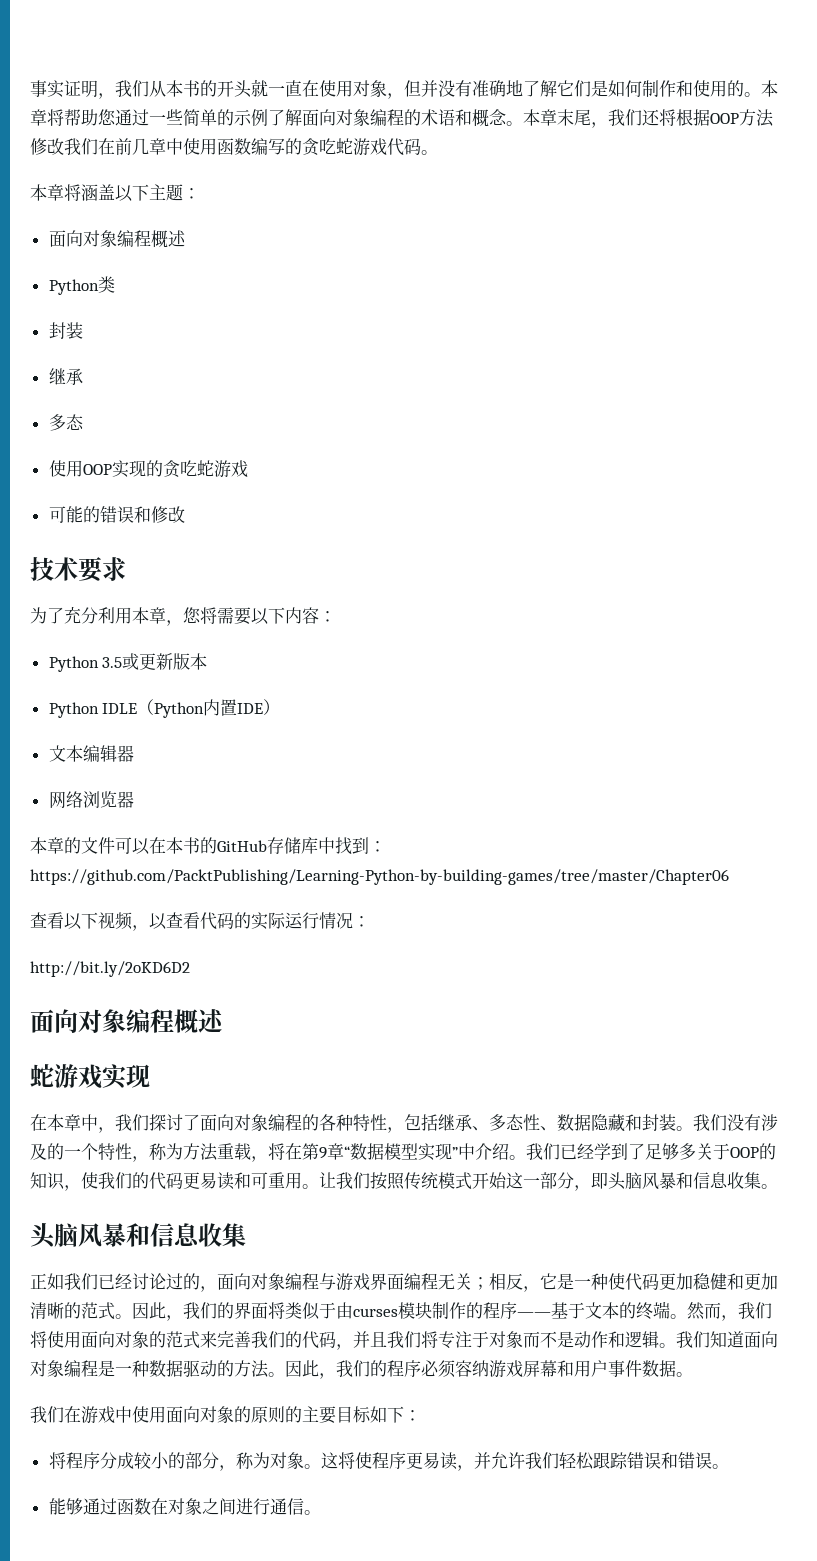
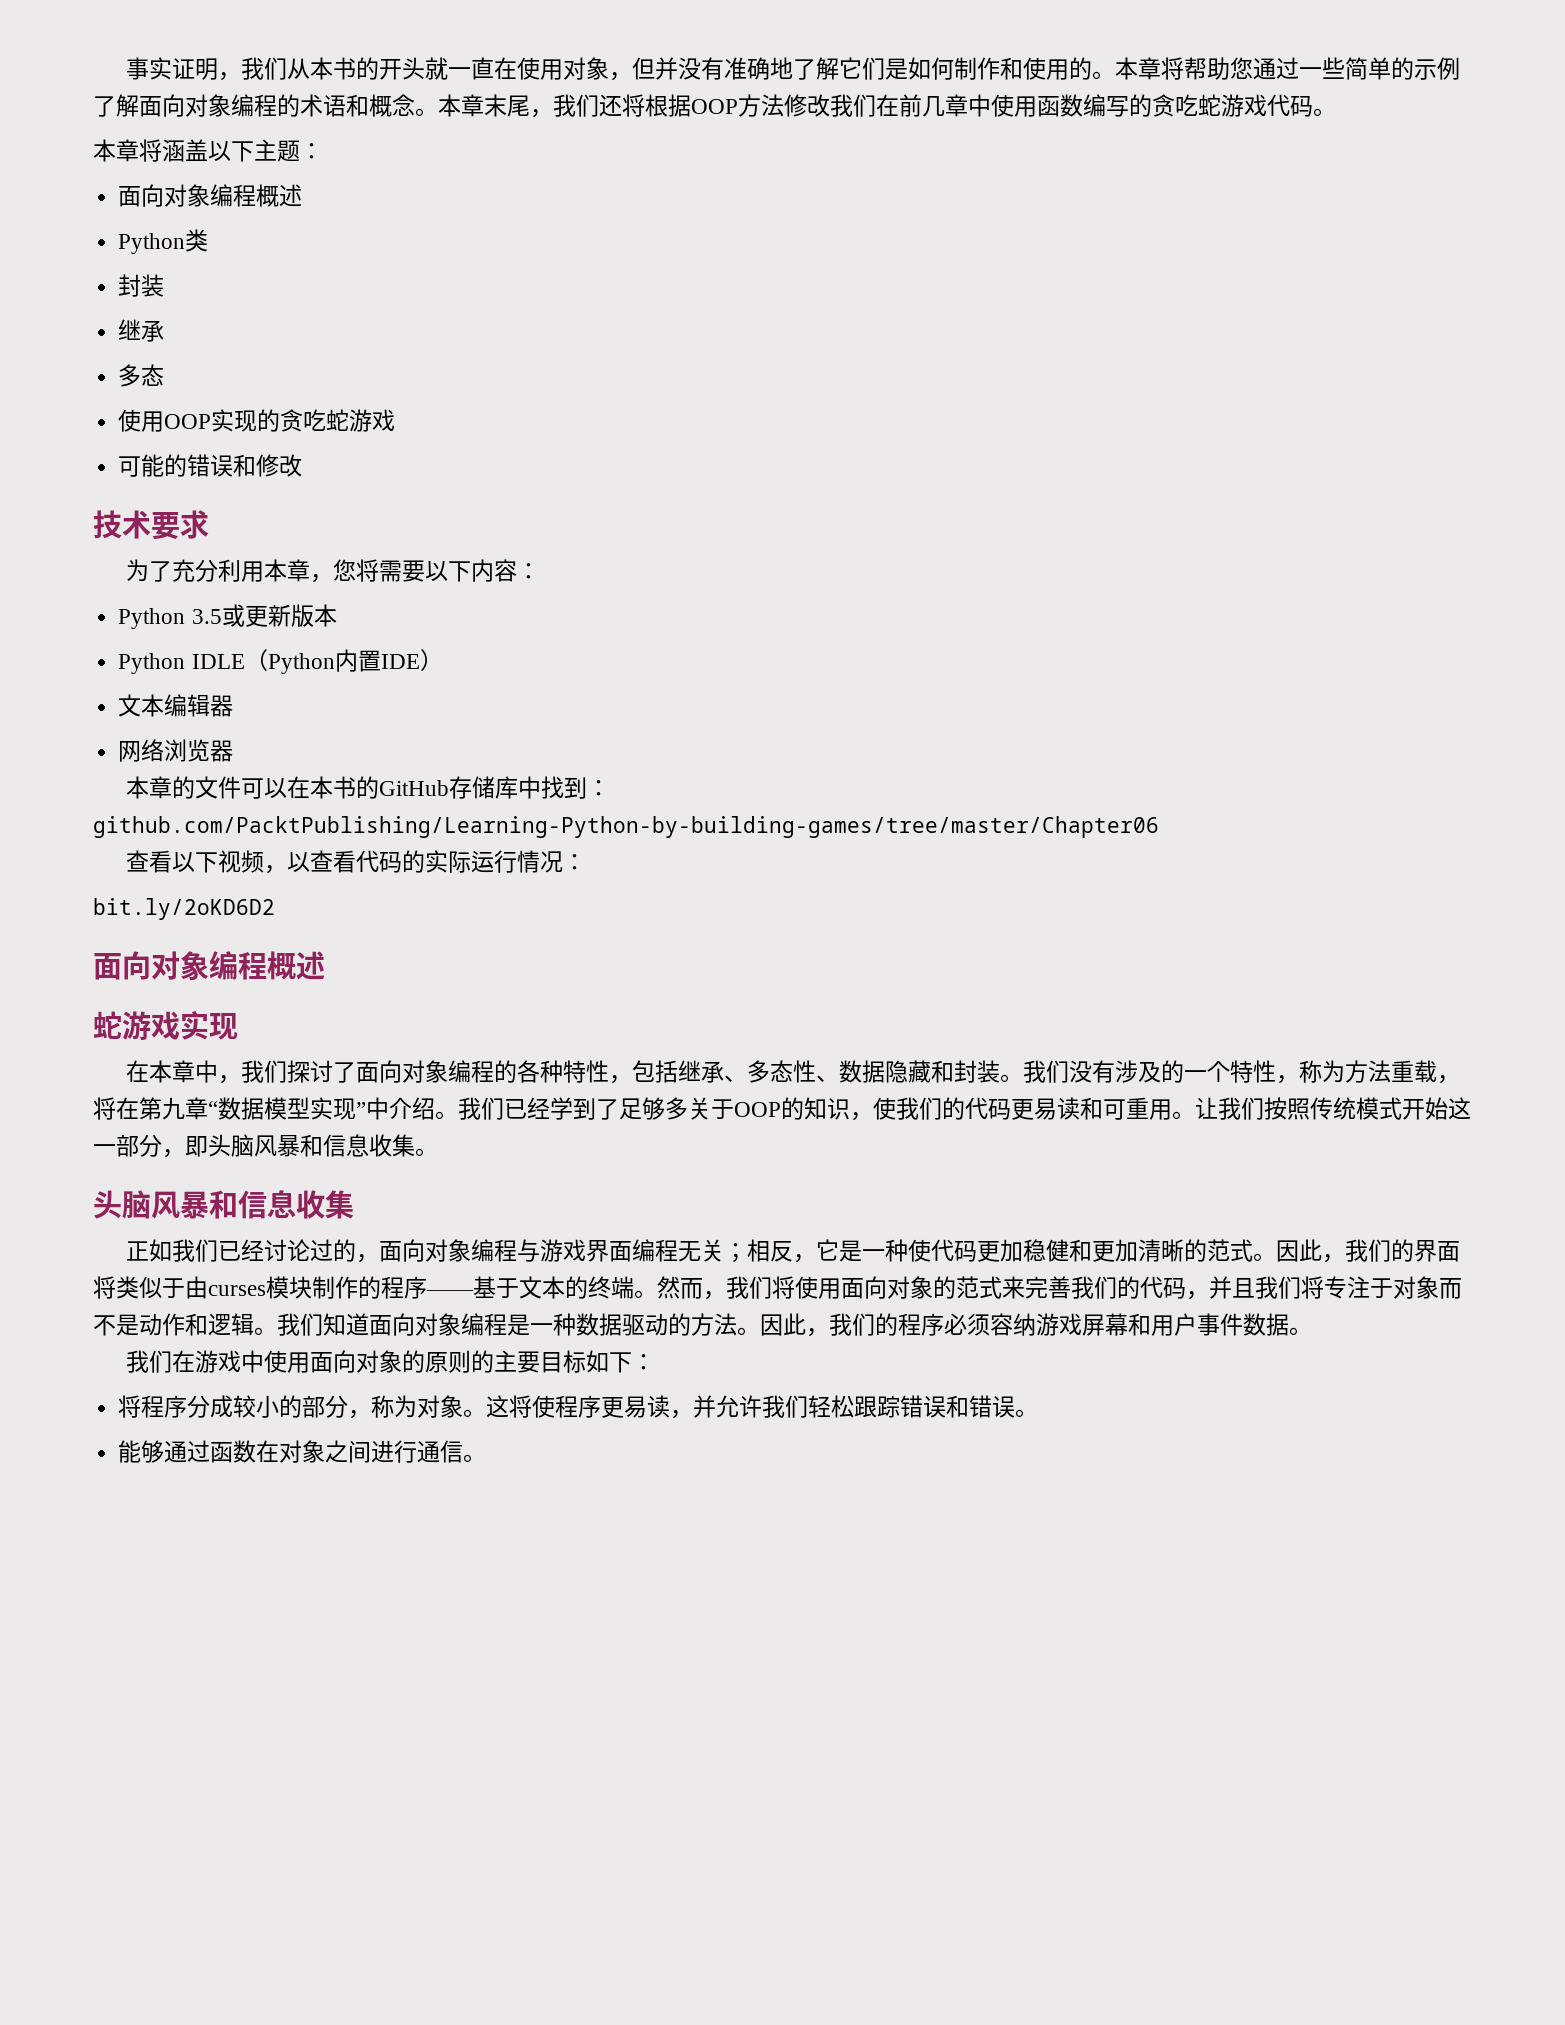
- 本章的文件可以在本书的GitHub存储库中找到：https://github.com/PacktPublishing/Learning-Python-by-building-games/tree/master/Chapter06
+ 本章的文件可以在本书的GitHub存储库中找到：github.com/PacktPublishing/Learning-Python-by-building-games/tree/master/Chapter06
- http://bit.ly/2oKD6D2
+ bit.ly/2oKD6D2
- 我们没有涉及的一个特性，称为方法重载，将在第9章“数据模型实现”中介绍。
+ 我们没有涉及的一个特性，称为方法重载，将在第九章“数据模型实现”中介绍。

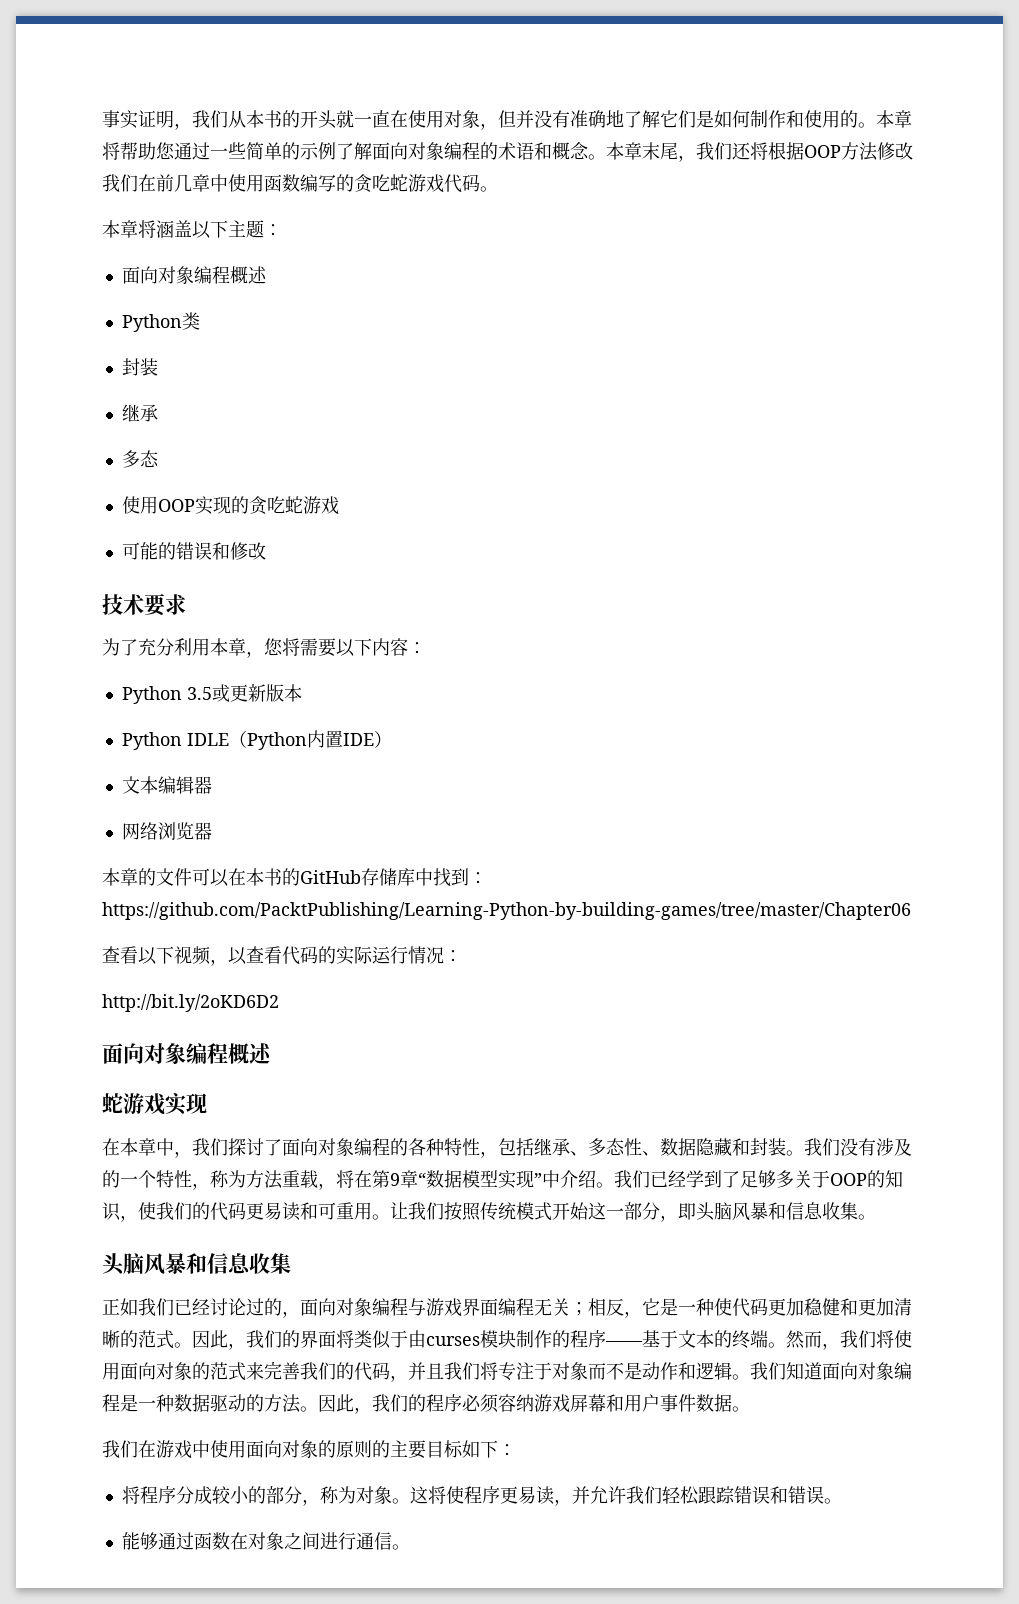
- 本章的文件可以在本书的GitHub存储库中找到：github.com/PacktPublishing/Learning-Python-by-building-games/tree/master/Chapter06
+ 本章的文件可以在本书的GitHub存储库中找到：https://github.com/PacktPublishing/Learning-Python-by-building-games/tree/master/Chapter06
- bit.ly/2oKD6D2
+ http://bit.ly/2oKD6D2
- 我们没有涉及的一个特性，称为方法重载，将在第九章“数据模型实现”中介绍。
+ 我们没有涉及的一个特性，称为方法重载，将在第9章“数据模型实现”中介绍。

